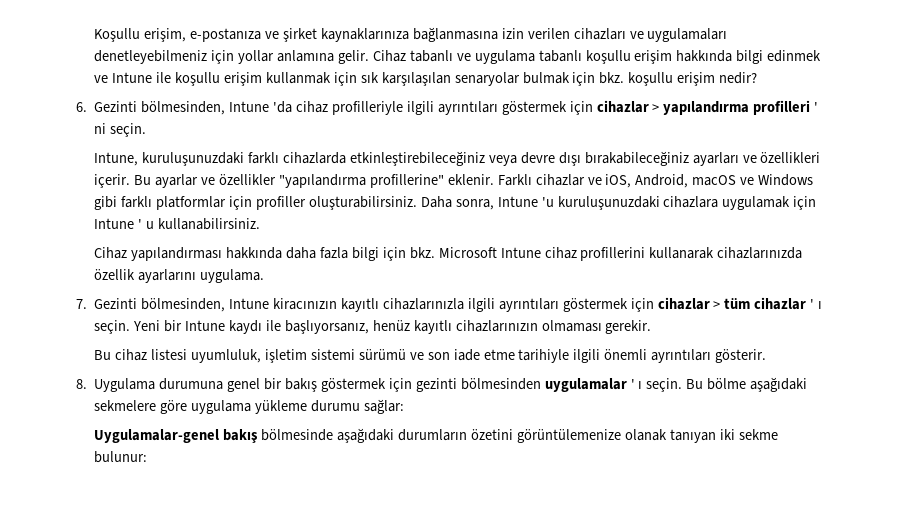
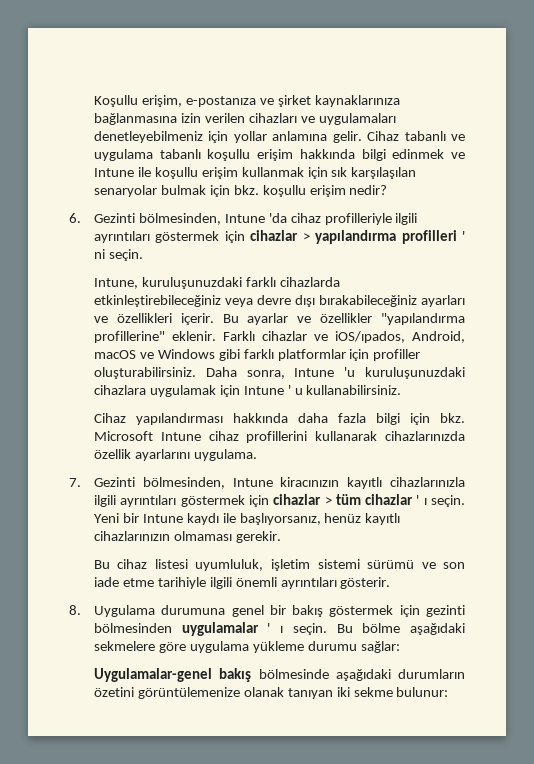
- Farklı cihazlar ve iOS, Android, macOS ve Windows gibi farklı platformlar için profiller oluşturabilirsiniz.
+ Farklı cihazlar ve iOS/ıpados, Android, macOS ve Windows gibi farklı platformlar için profiller oluşturabilirsiniz.

